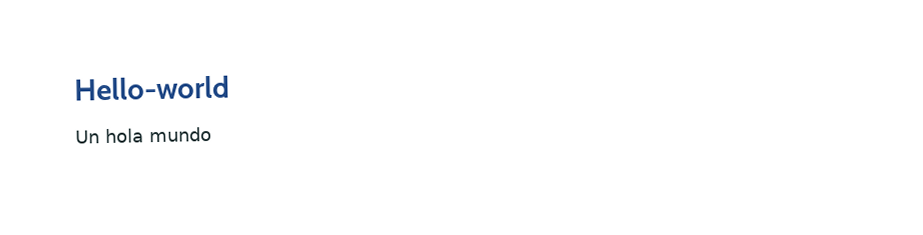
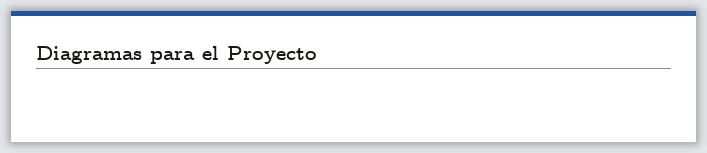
- Hello-world
- Un hola mundo
+ Diagramas para el Proyecto

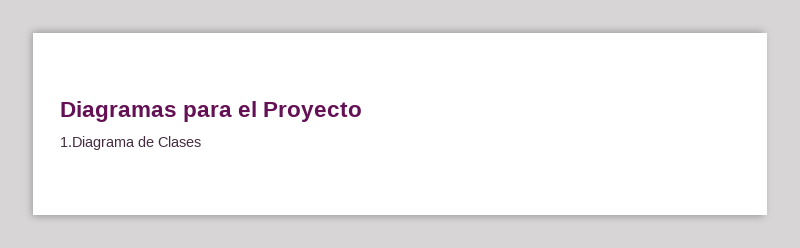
+ 1.Diagrama de Clases

